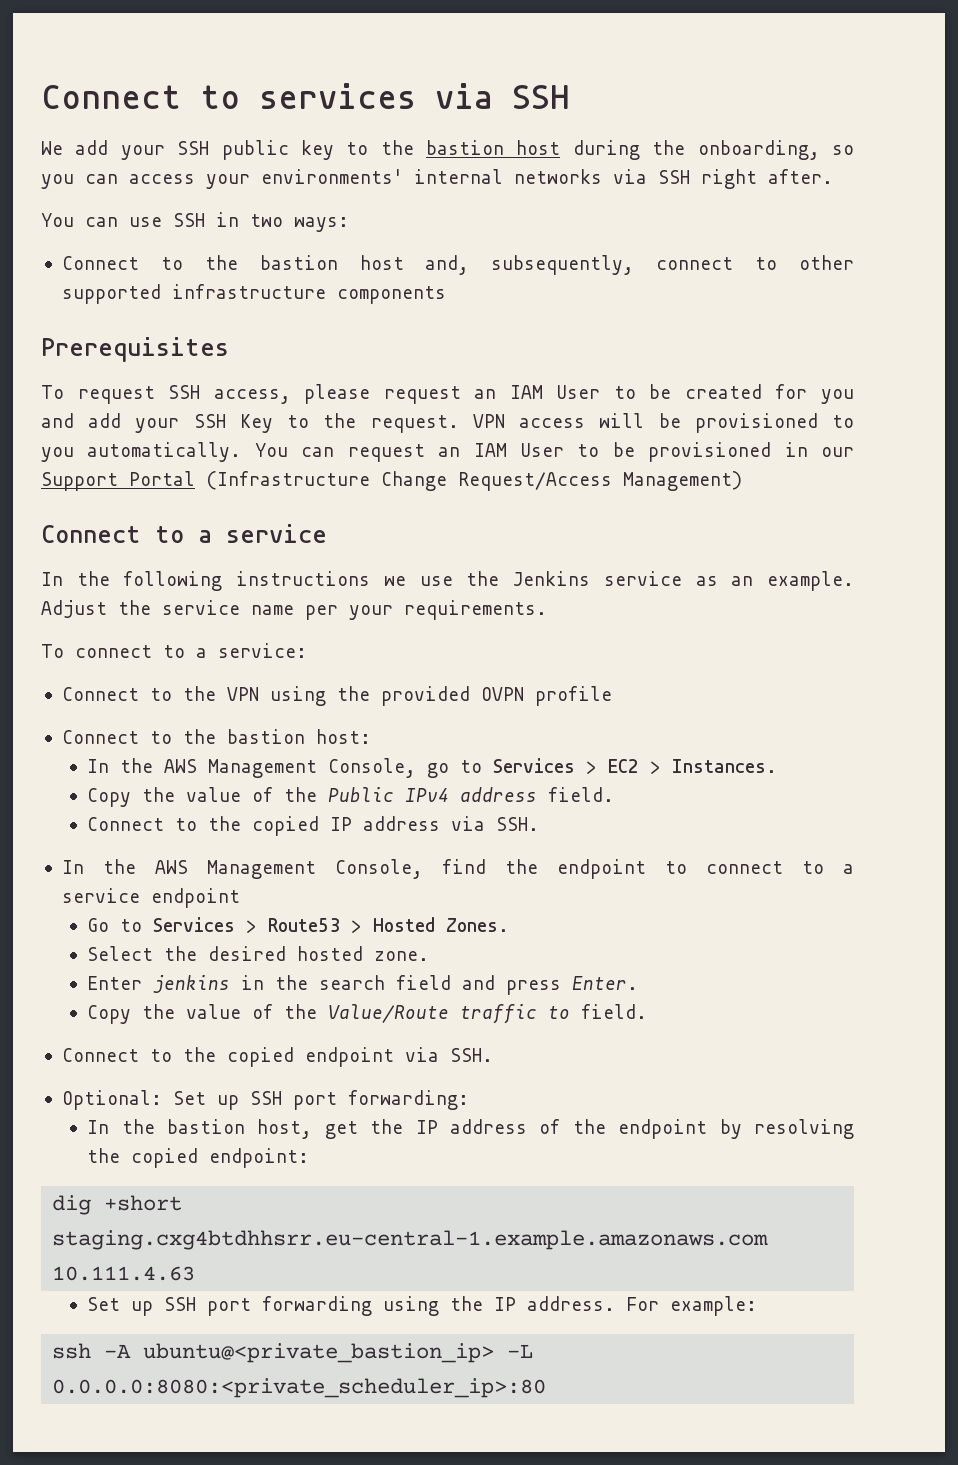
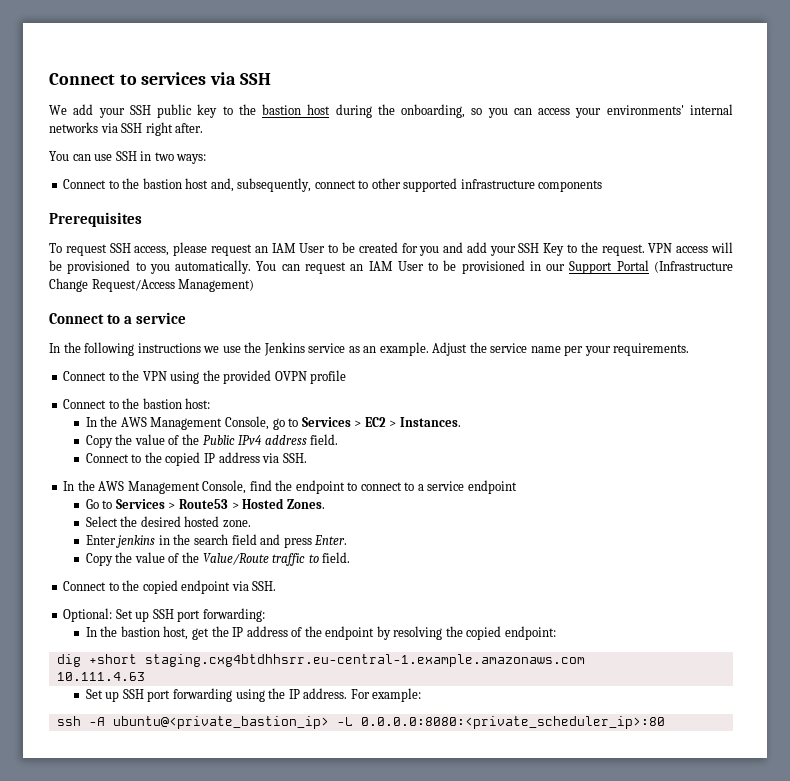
- To connect to a service:

